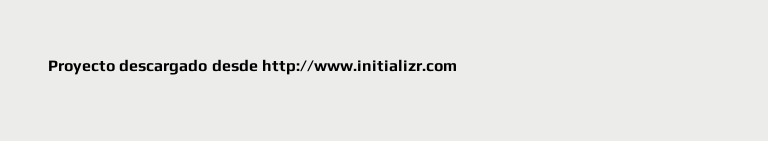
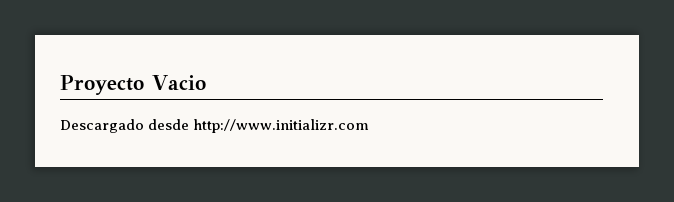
- Proyecto descargado desde http://www.initializr.com
+ Proyecto Vacio
+ Descargado desde http://www.initializr.com

